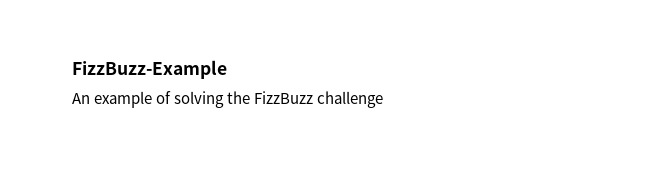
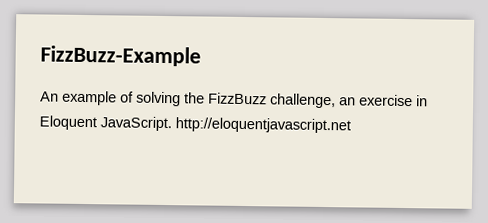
- An example of solving the FizzBuzz challenge
+ An example of solving the FizzBuzz challenge, an exercise in Eloquent JavaScript. http://eloquentjavascript.net

